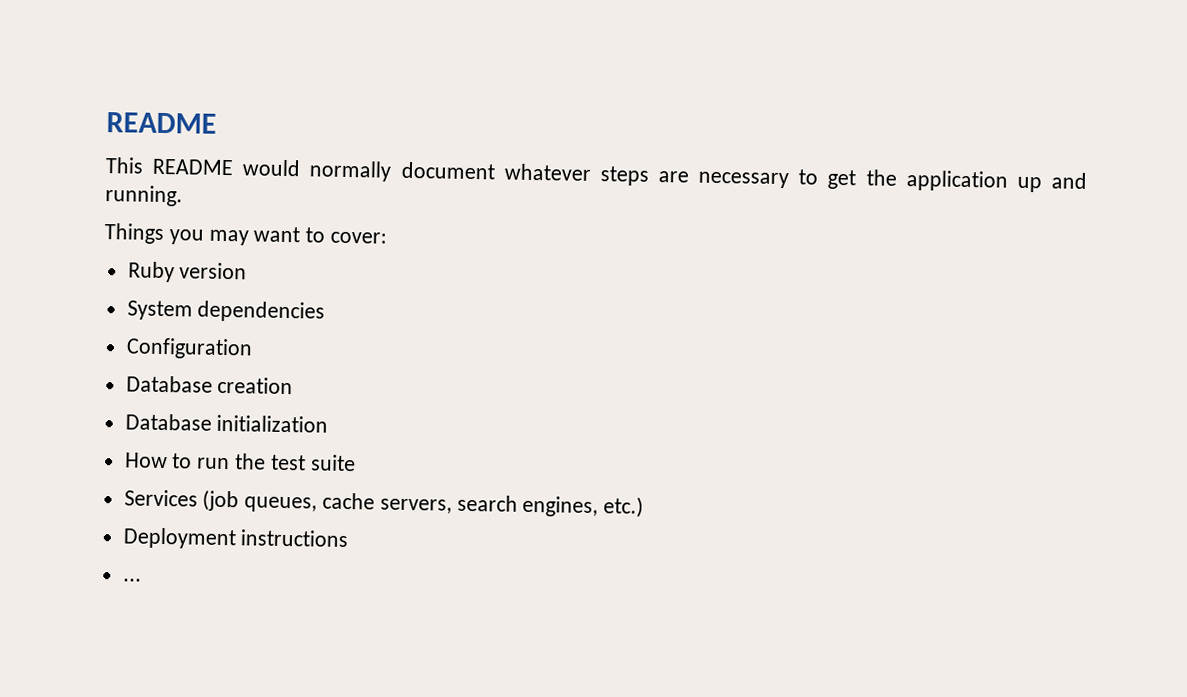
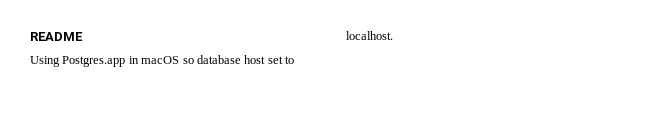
- This README would normally document whatever steps are necessary to get the application up and running.
- Things you may want to cover:
- Ruby version
- System dependencies
- Configuration
- Database creation
- Database initialization
- How to run the test suite
- Services (job queues, cache servers, search engines, etc.)
- Deployment instructions
- ...
+ Using Postgres.app in macOS so database host set to localhost.

